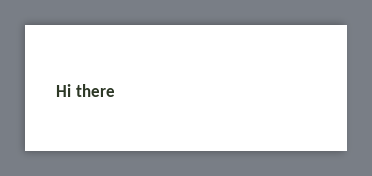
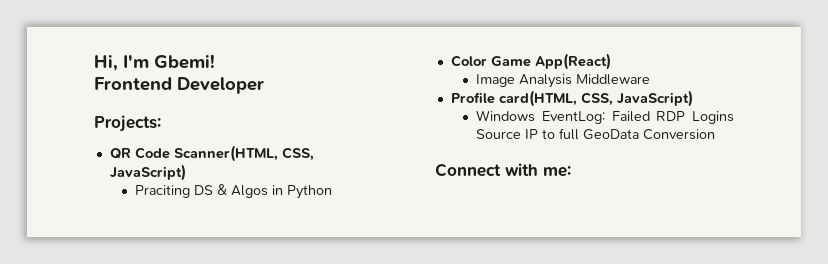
- Hi there
+ Hi, I'm Gbemi!
+ Frontend Developer
+ Projects:
+ QR Code Scanner(HTML, CSS, JavaScript)
+ Praciting DS & Algos in Python
+ Color Game App(React)
+ Image Analysis Middleware
+ Profile card(HTML, CSS, JavaScript)
+ Windows EventLog: Failed RDP Logins Source IP to full GeoData Conversion
+ Connect with me:

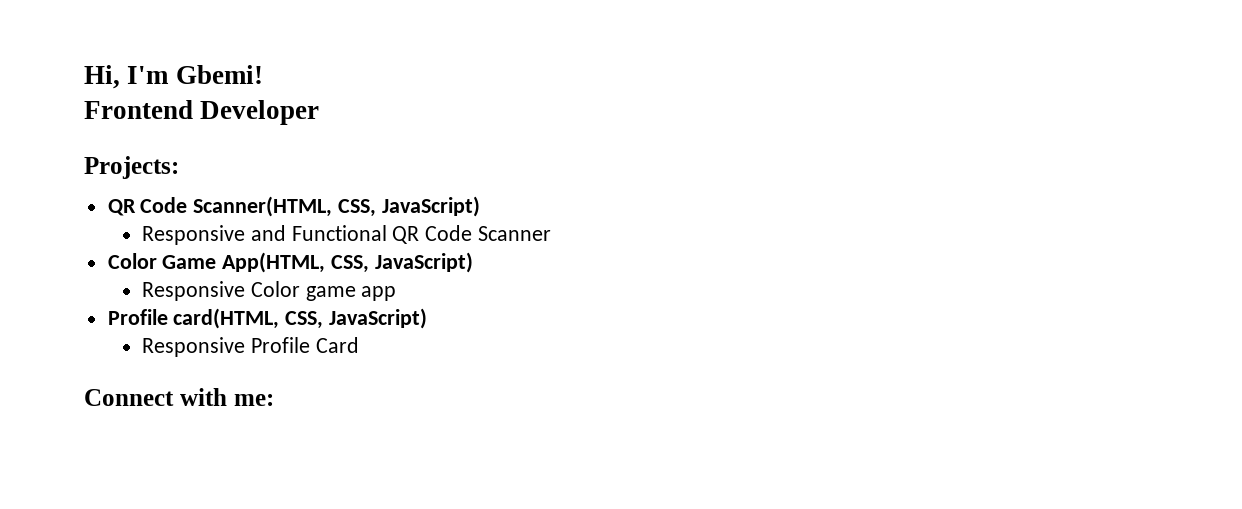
- Praciting DS & Algos in Python
- Color Game App(React)
- Image Analysis Middleware
+ Responsive and Functional QR Code Scanner
+ Color Game App(HTML, CSS, JavaScript)
+ Responsive Color game app
  Profile card(HTML, CSS, JavaScript)
- Windows EventLog: Failed RDP Logins Source IP to full GeoData Conversion
+ Responsive Profile Card

